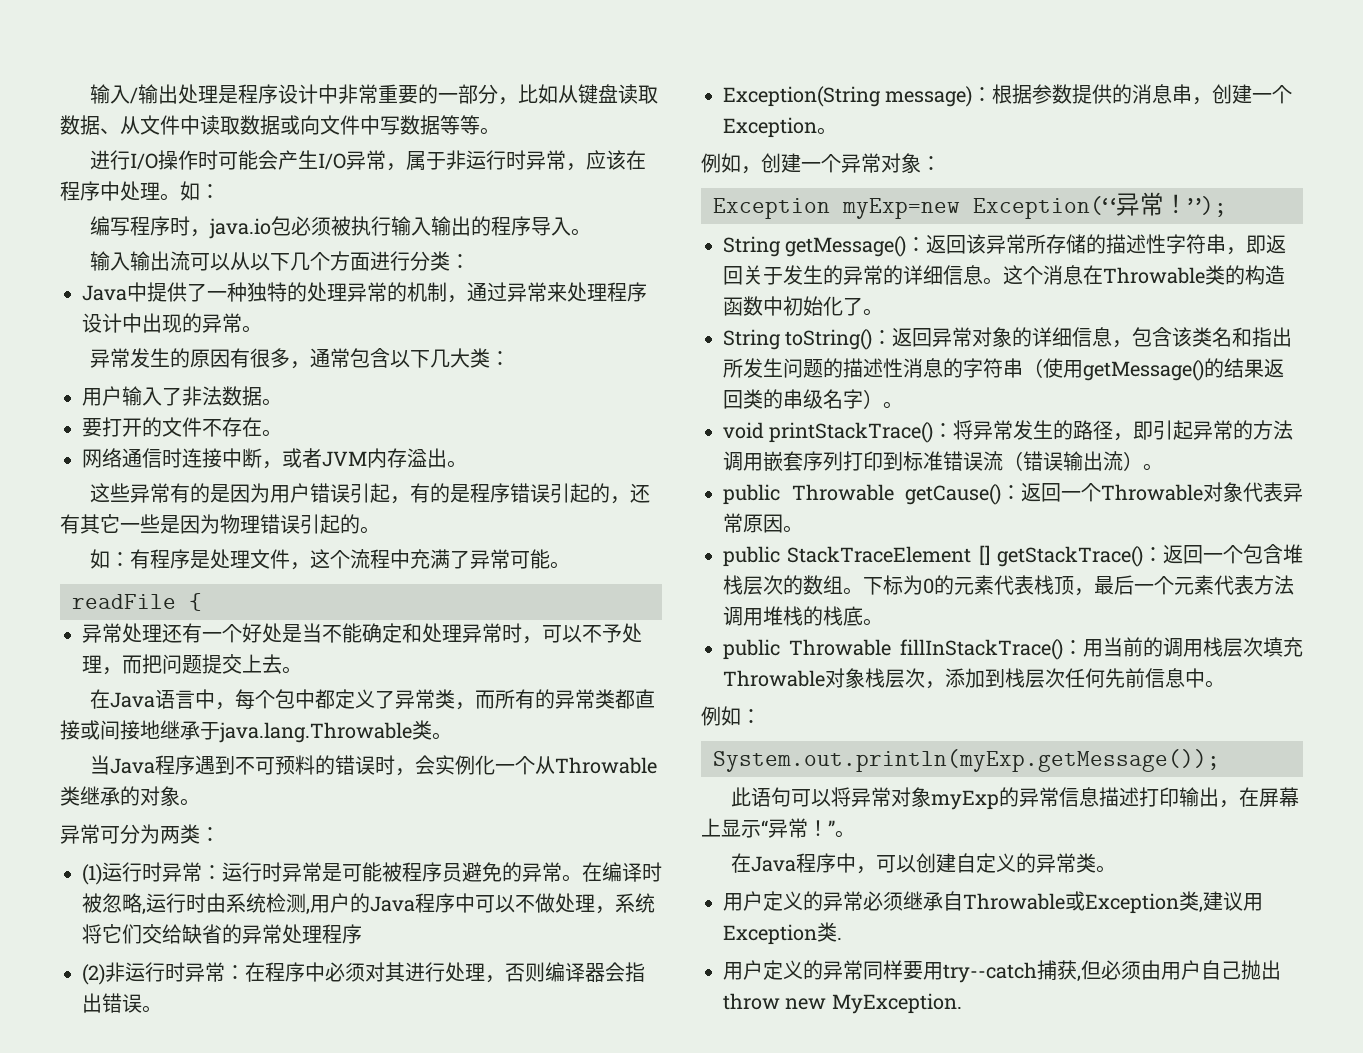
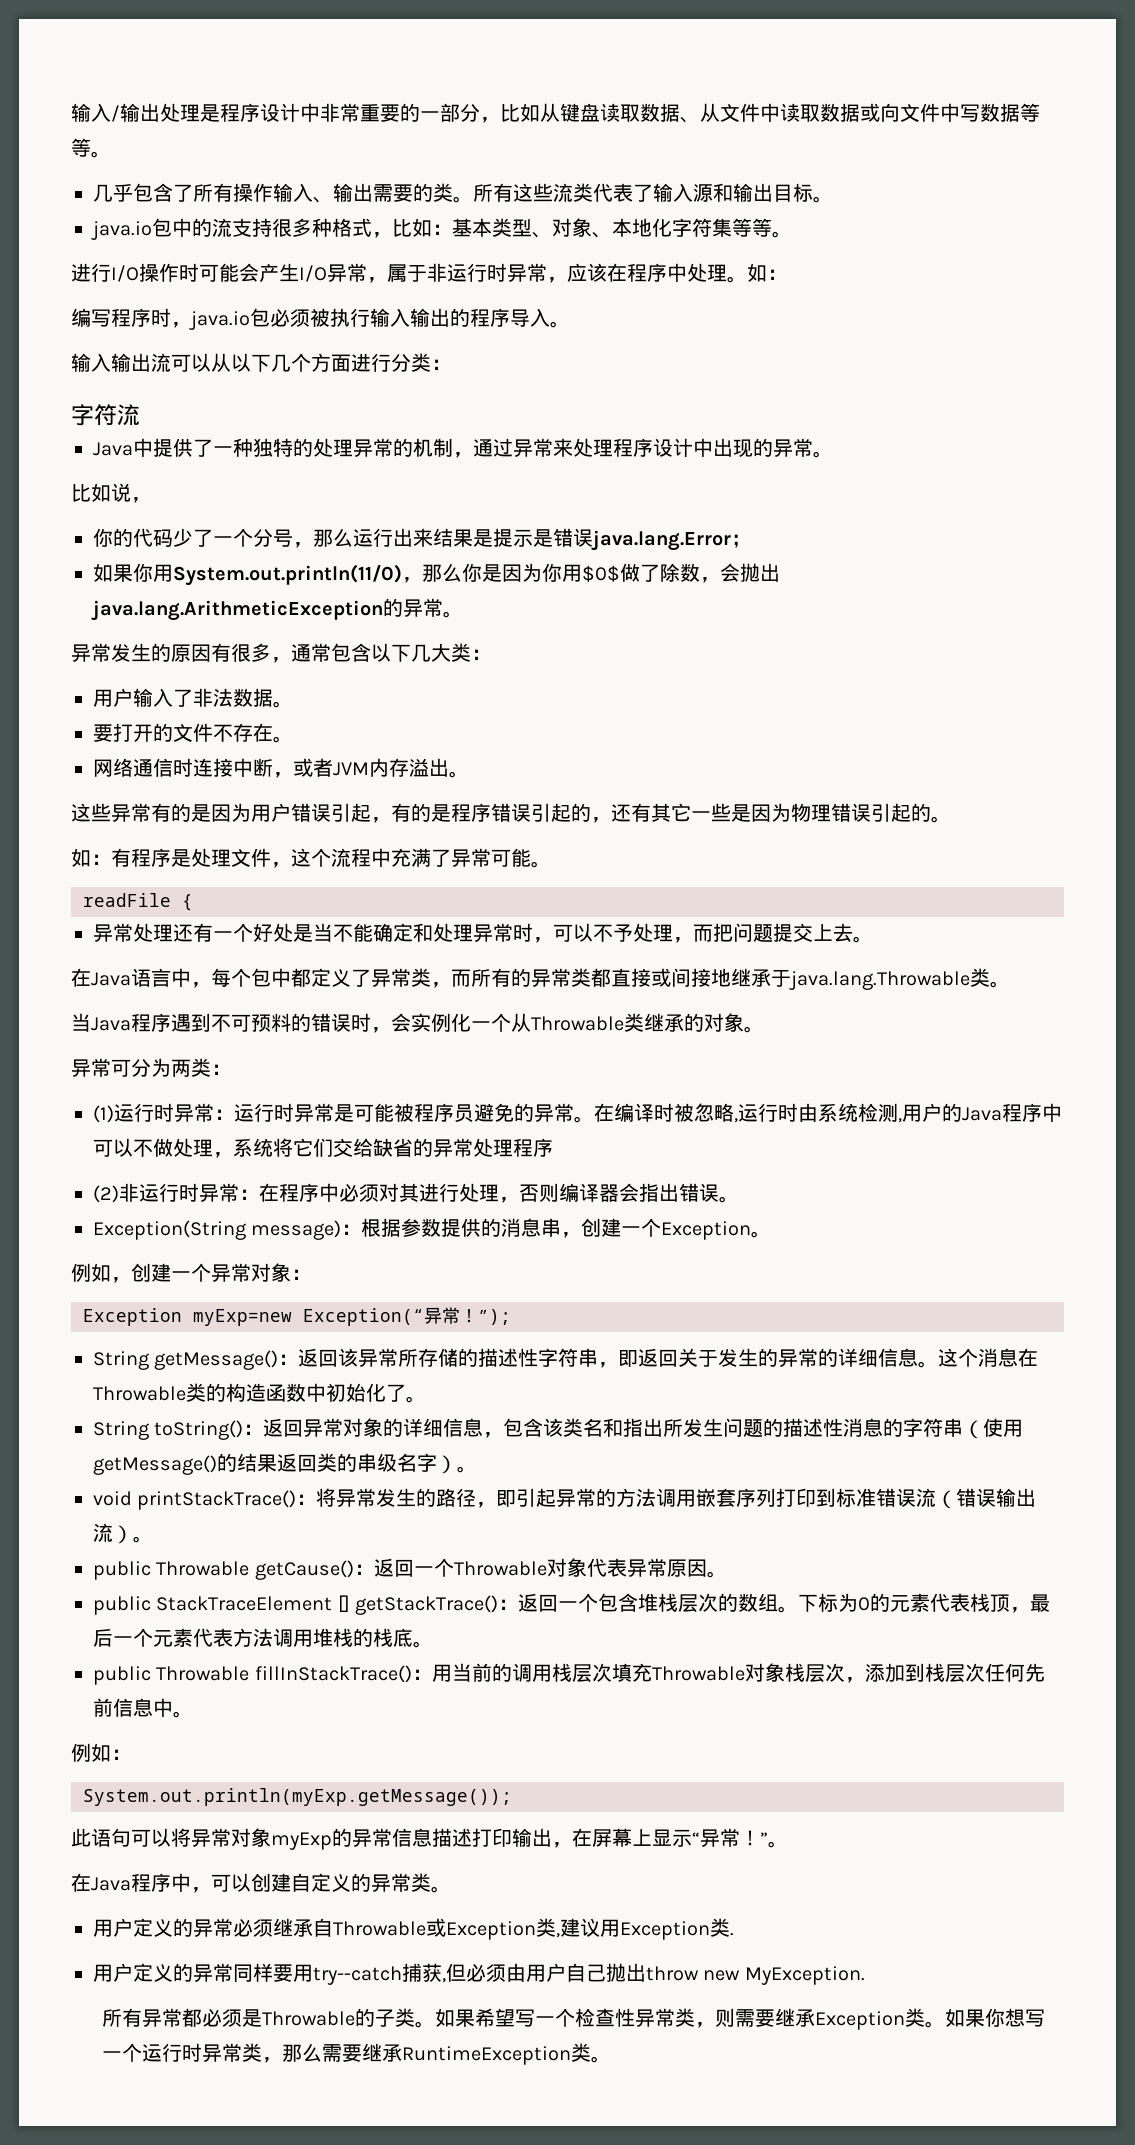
+ 几乎包含了所有操作输入、输出需要的类。所有这些流类代表了输入源和输出目标。
+ java.io包中的流支持很多种格式，比如：基本类型、对象、本地化字符集等等。
+ 字符流
+ 比如说，
+ 你的代码少了一个分号，那么运行出来结果是提示是错误java.lang.Error；
+ 如果你用System.out.println(11/0)，那么你是因为你用$0$做了除数，会抛出java.lang.ArithmeticException的异常。
+ 所有异常都必须是Throwable的子类。如果希望写一个检查性异常类，则需要继承Exception类。如果你想写一个运行时异常类，那么需要继承RuntimeException类。

